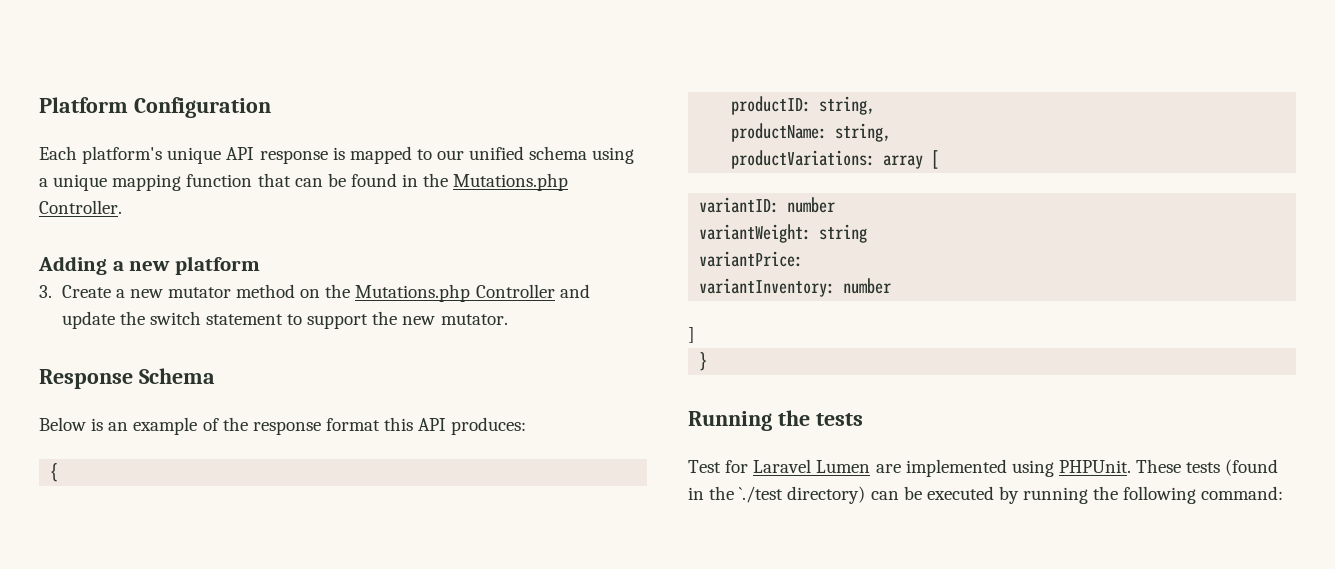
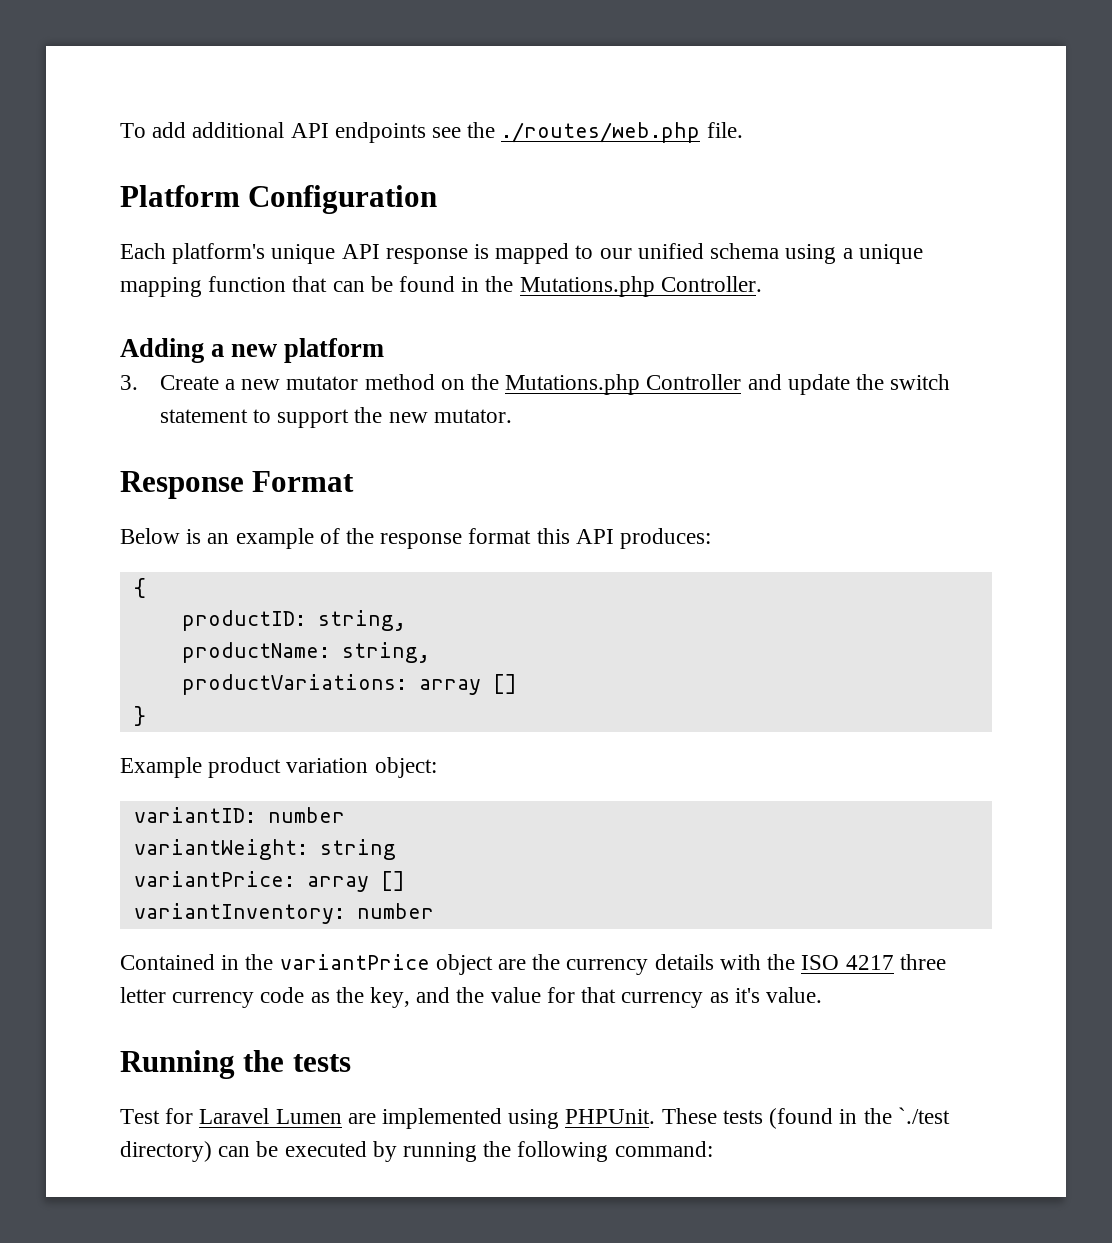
+ To add additional API endpoints see the ./routes/web.php file.
- Response Schema
+ Response Format
- productVariations: array [
+ productVariations: array []
+ }
+ Example product variation object:
- variantPrice:
+ variantPrice: array []
- ]
- }
+ Contained in the variantPrice object are the currency details with the ISO 4217 three letter currency code as the key, and the value for that currency as it's value.

